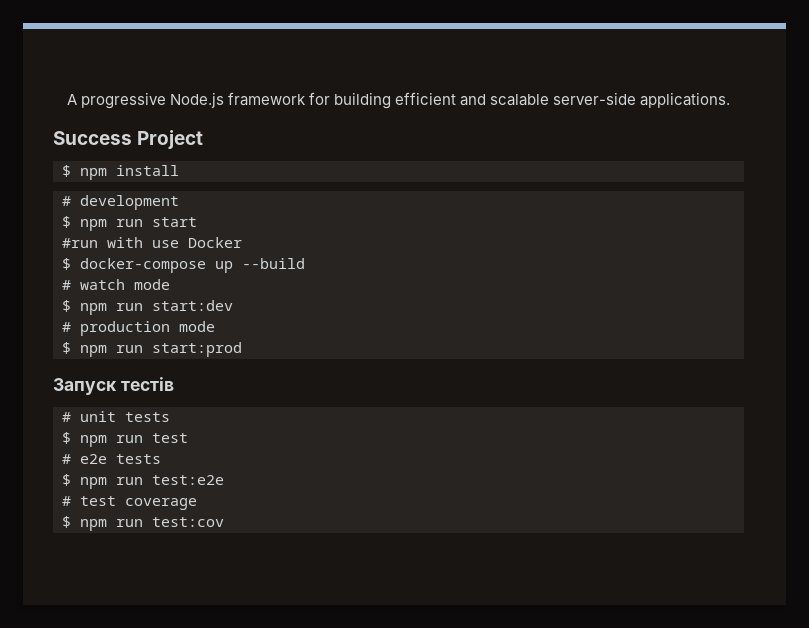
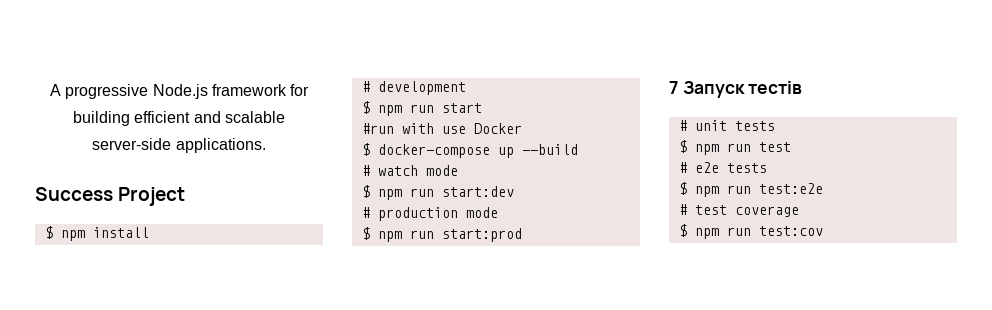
- Запуск тестів
+ 7 Запуск тестів

